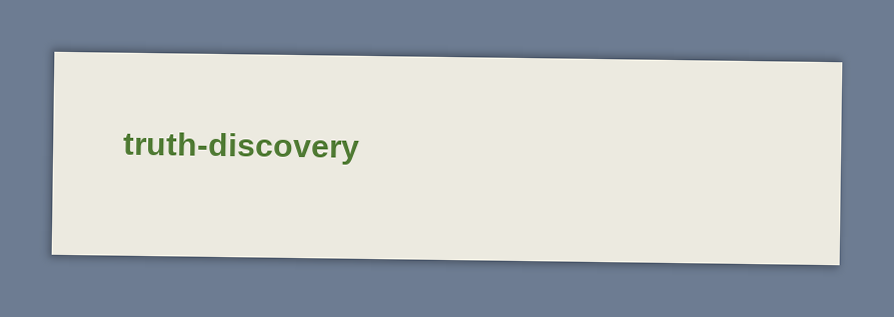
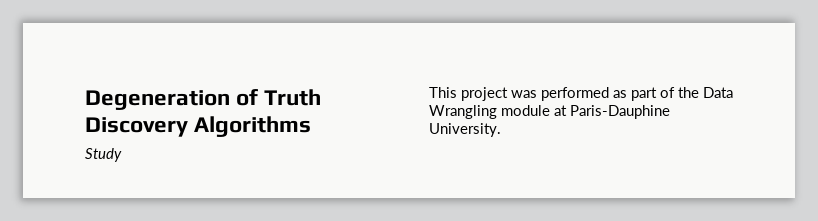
- truth-discovery
+ Degeneration of Truth Discovery Algorithms
+ Study
+ This project was performed as part of the Data Wrangling module at Paris-Dauphine University.

